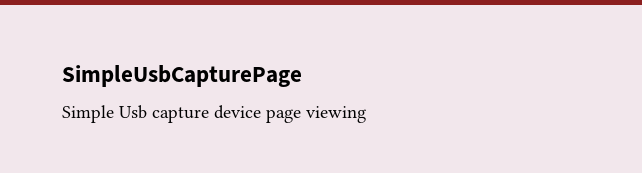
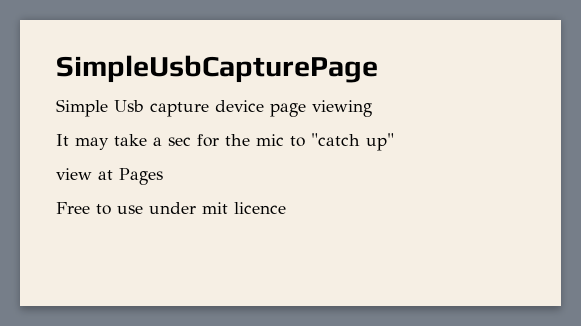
+ It may take a sec for the mic to "catch up"
+ view at Pages
+ Free to use under mit licence

